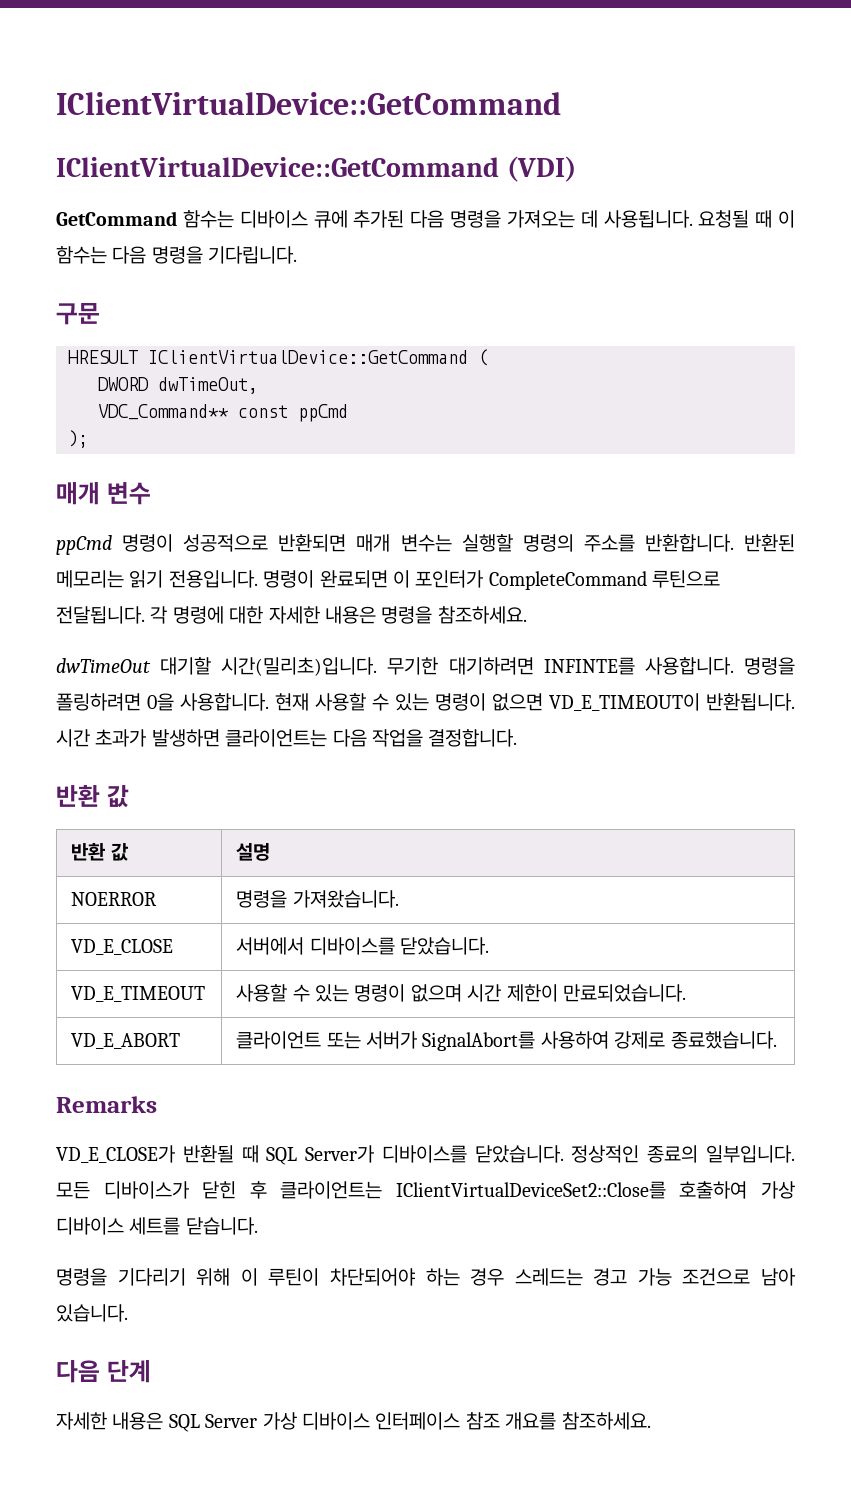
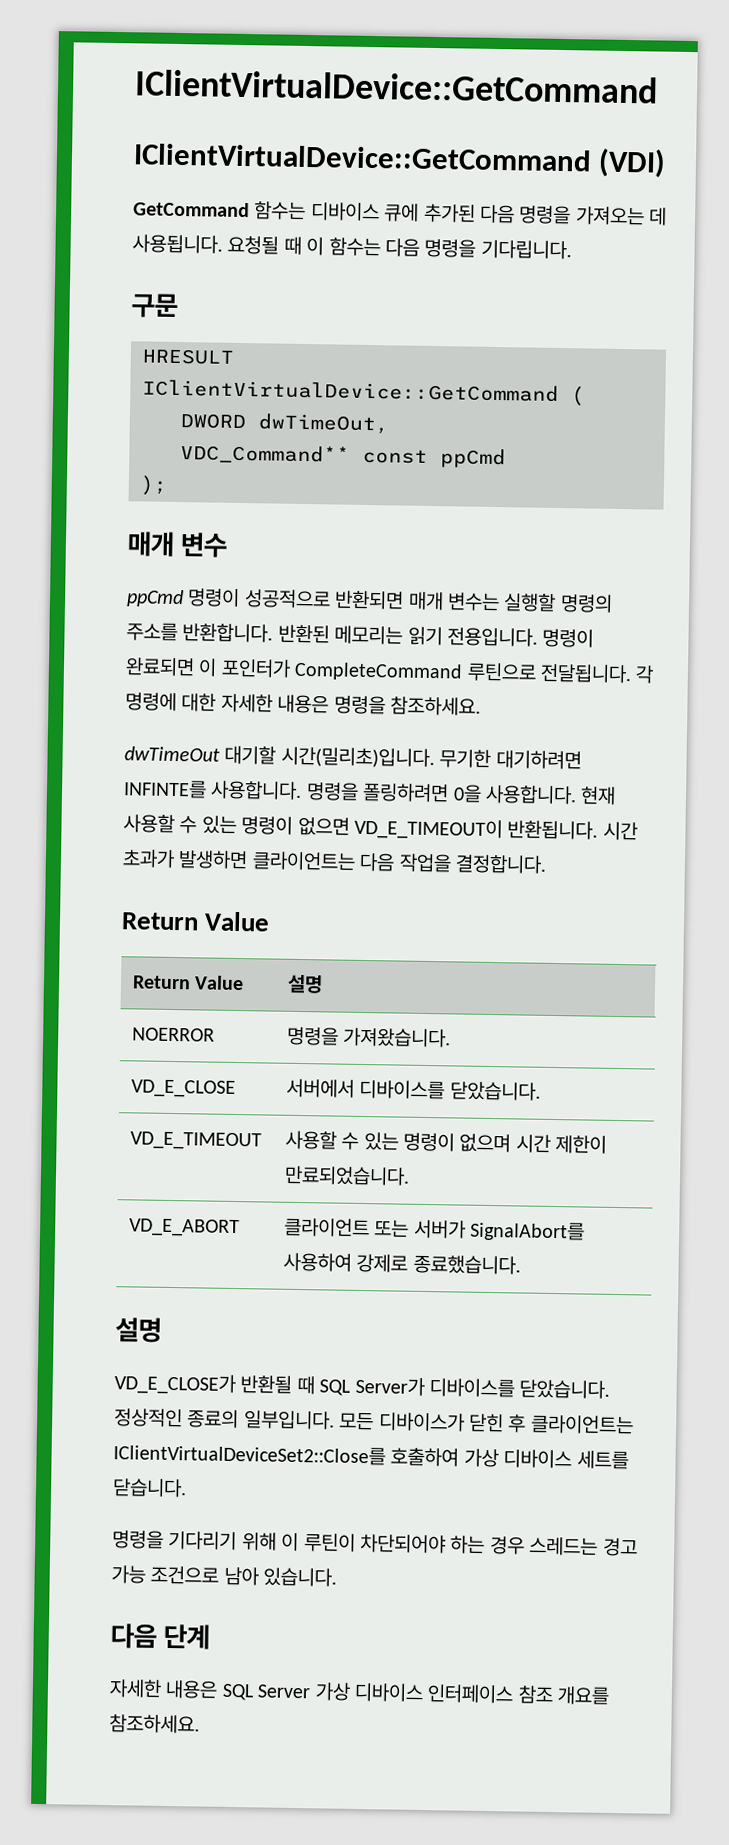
  시간 초과가 발생하면 클라이언트는 다음 작업을 결정합니다.
- 반환 값
- 반환 값 | 설명
+ Return Value
+ Return Value | 설명
  VD_E_ABORT | 클라이언트 또는 서버가 SignalAbort를 사용하여 강제로 종료했습니다.
- Remarks
+ 설명

